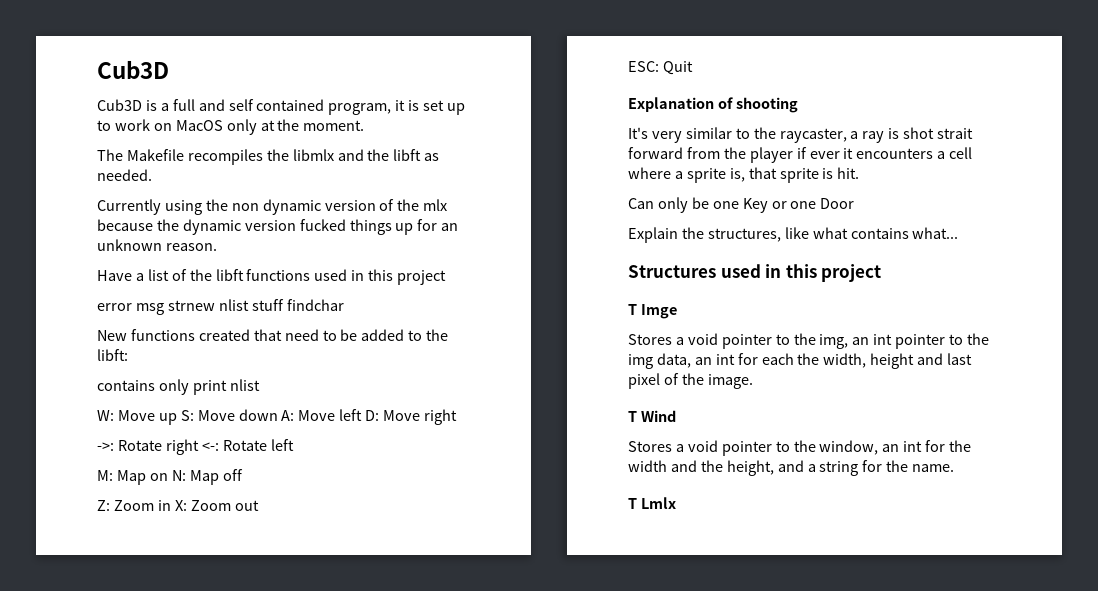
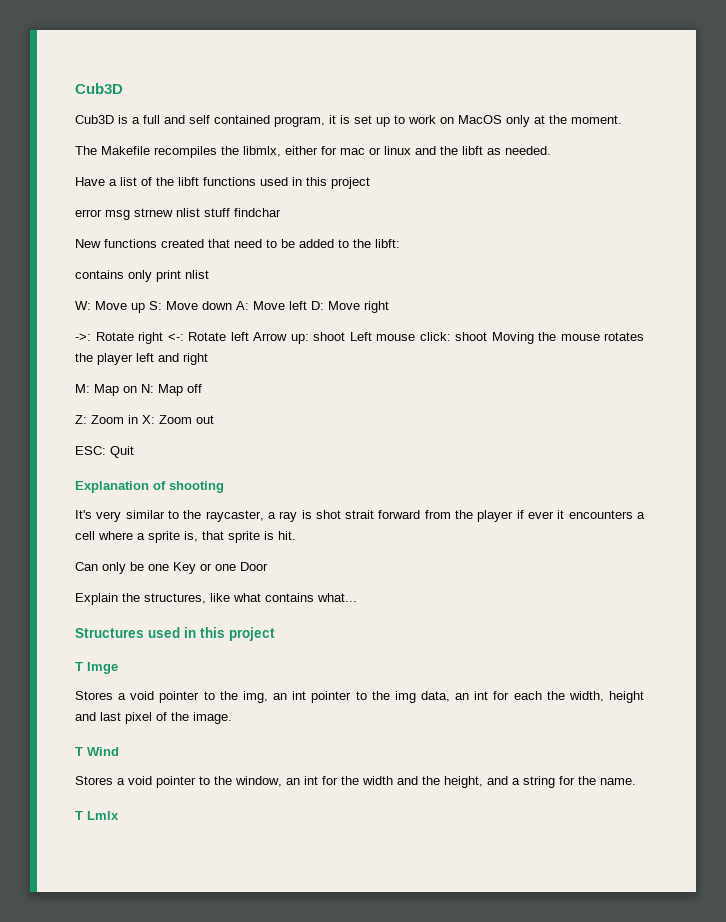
- The Makefile recompiles the libmlx and the libft as needed.
+ The Makefile recompiles the libmlx, either for mac or linux and the libft as needed.
- Currently using the non dynamic version of the mlx because the dynamic version fucked things up for an unknown reason.
- ->: Rotate right <-: Rotate left
+ ->: Rotate right <-: Rotate left Arrow up: shoot Left mouse click: shoot Moving the mouse rotates the player left and right

